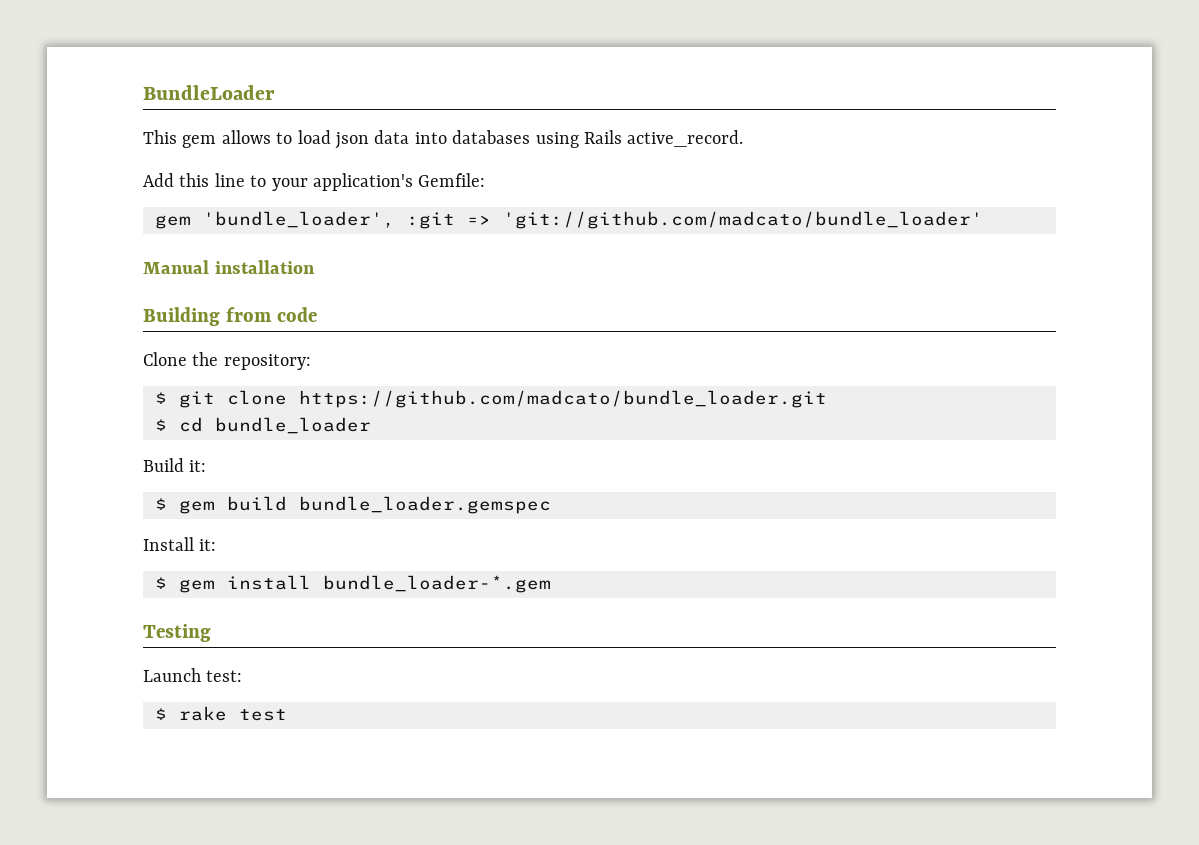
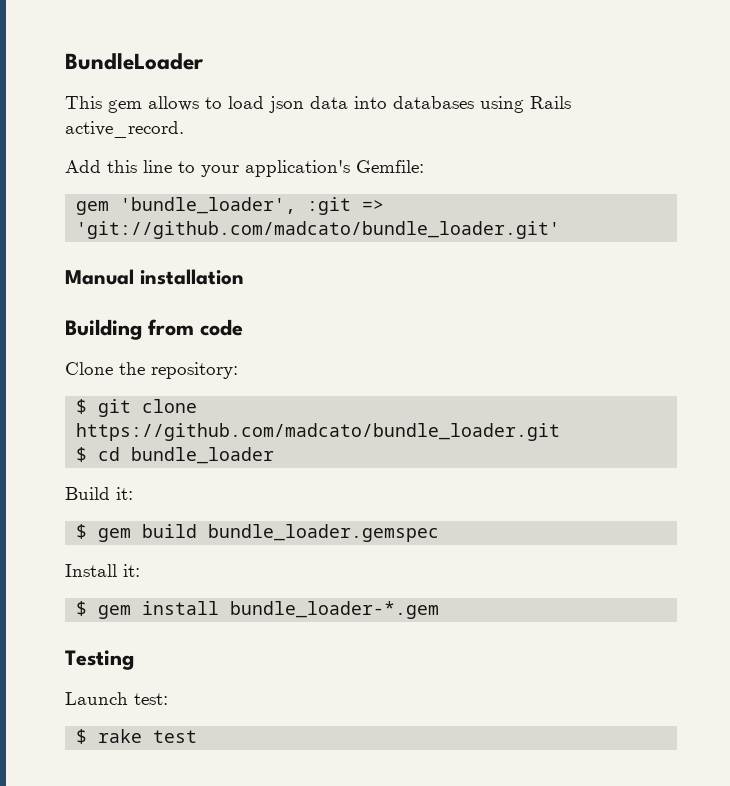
- gem 'bundle_loader', :git => 'git://github.com/madcato/bundle_loader'
+ gem 'bundle_loader', :git => 'git://github.com/madcato/bundle_loader.git'

